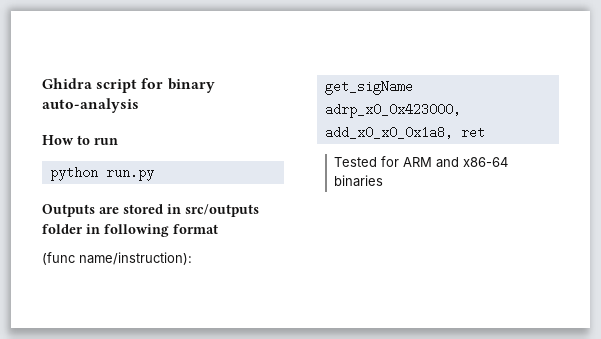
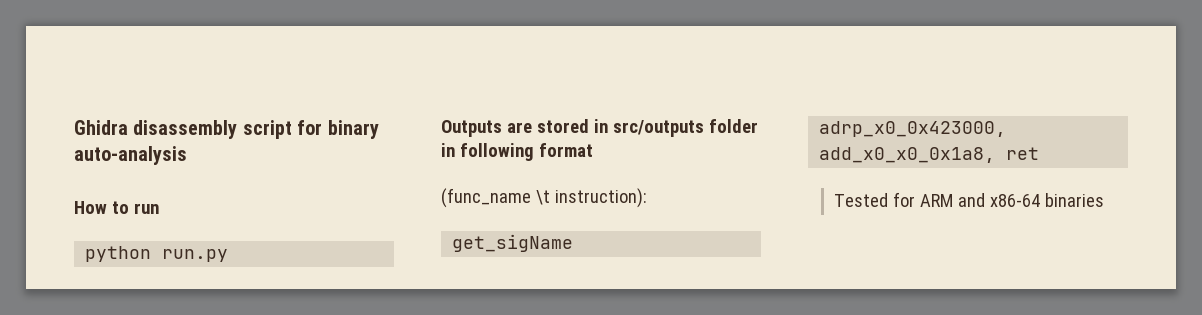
- Ghidra script for binary auto-analysis
+ Ghidra disassembly script for binary auto-analysis
- (func name/instruction):
+ (func_name \t instruction):

